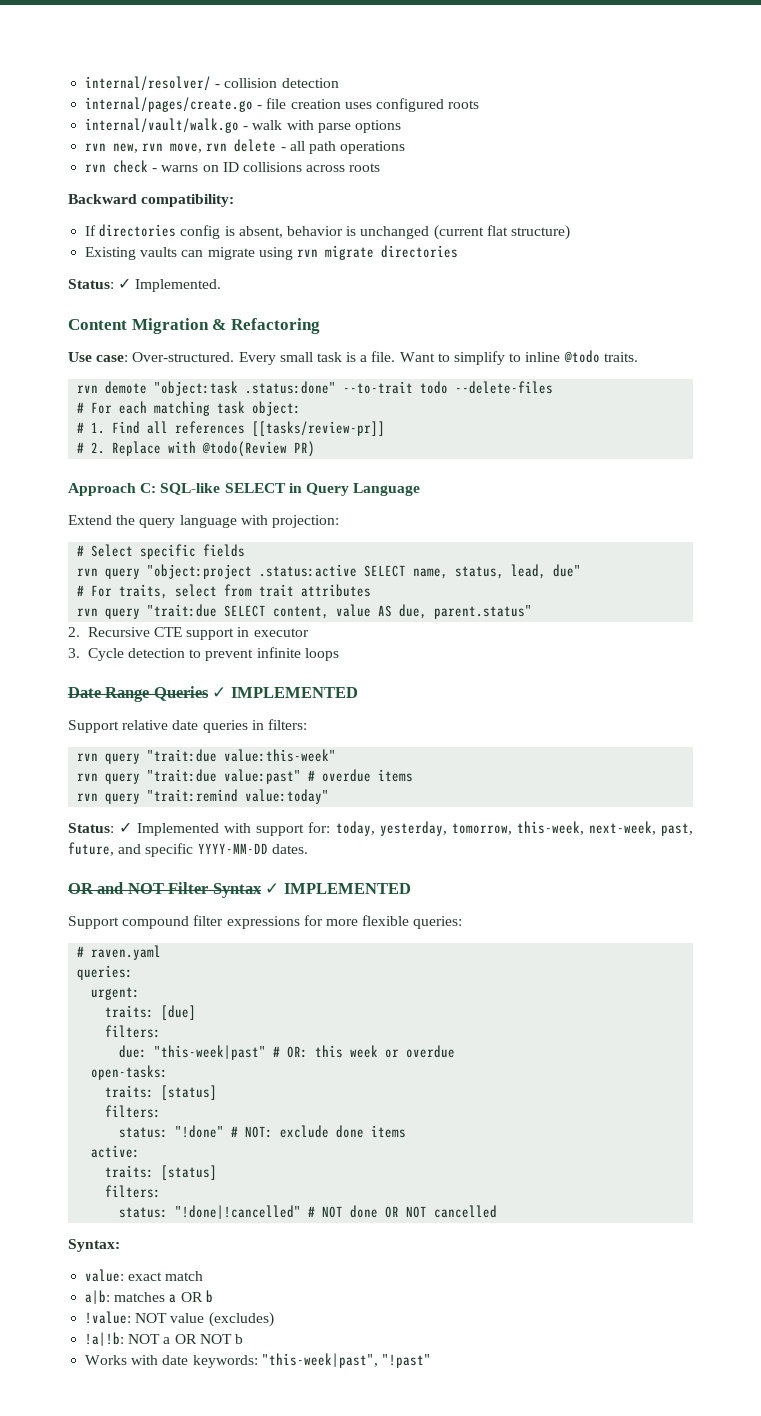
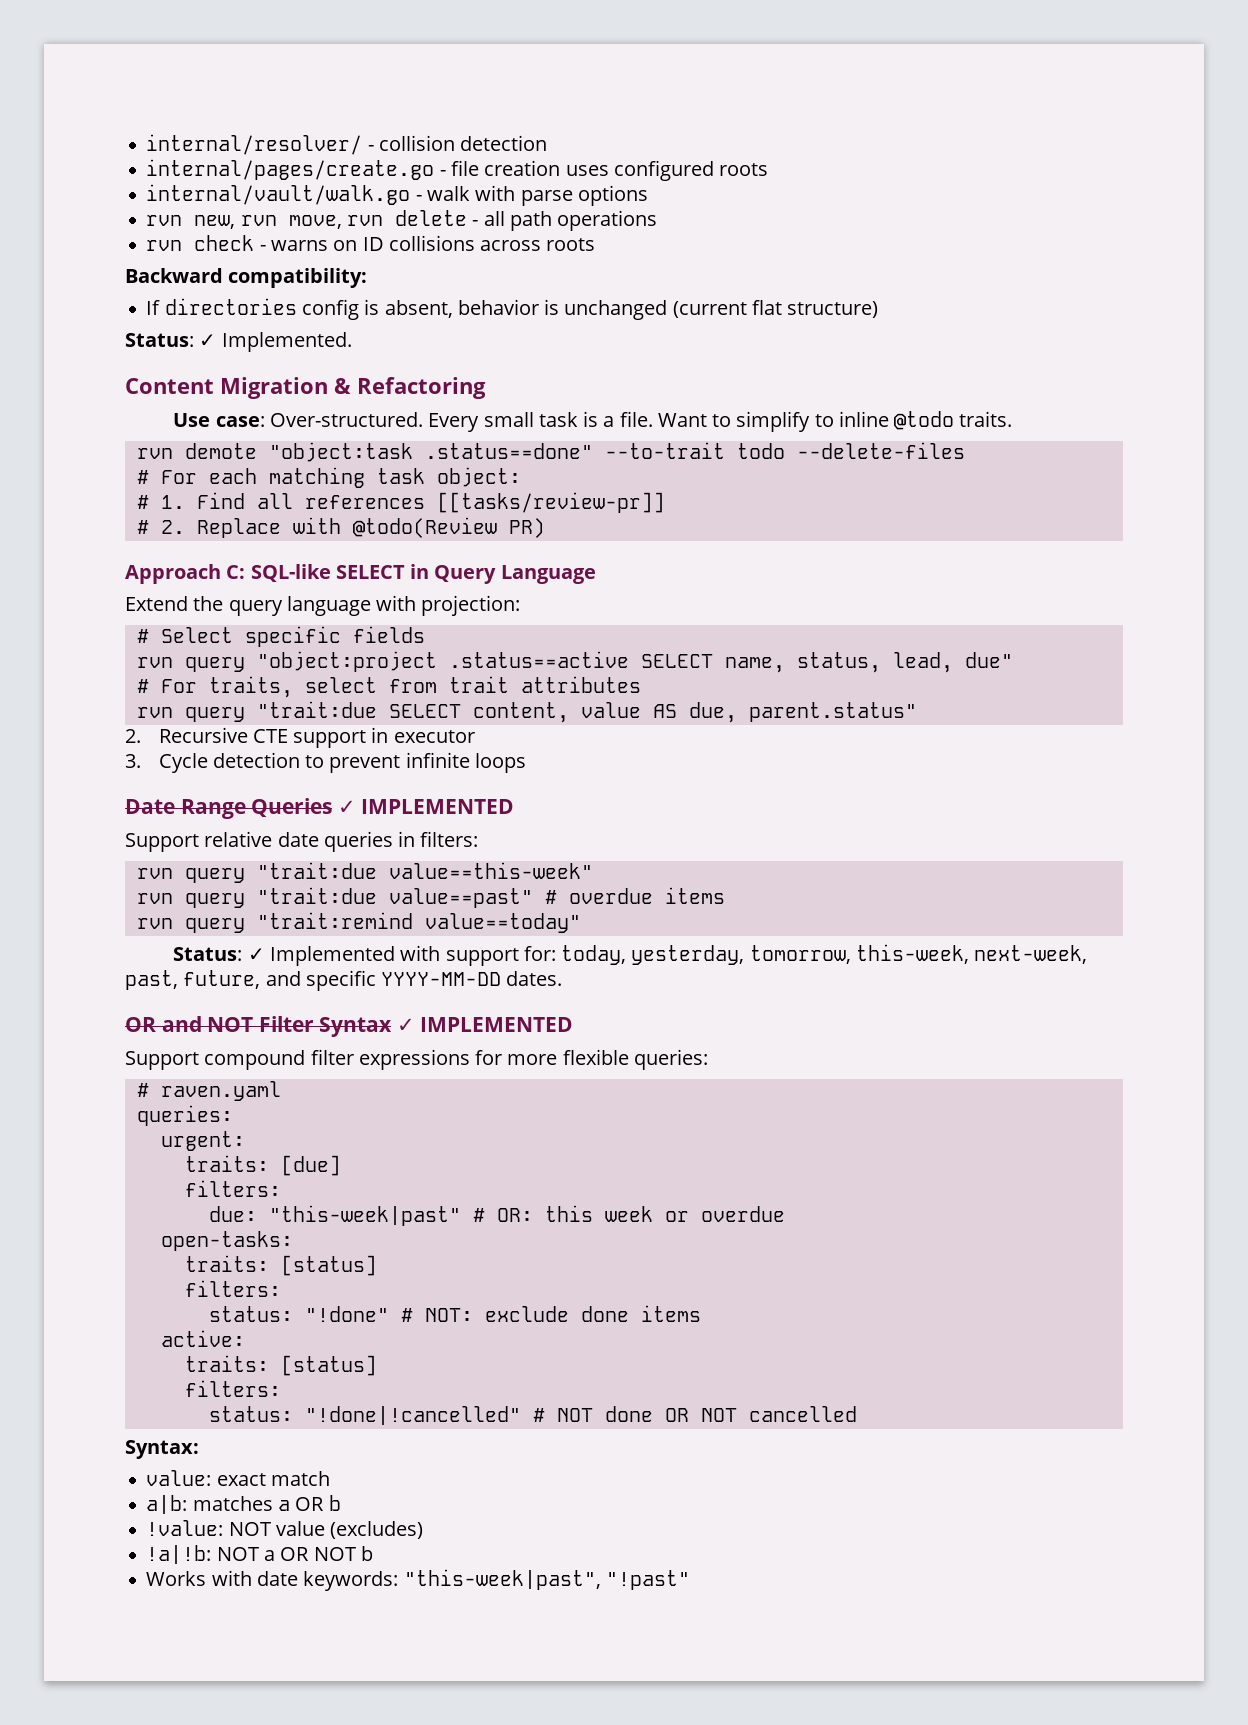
- Existing vaults can migrate using rvn migrate directories
- rvn demote "object:task .status:done" --to-trait todo --delete-files
+ rvn demote "object:task .status==done" --to-trait todo --delete-files
- rvn query "object:project .status:active SELECT name, status, lead, due"
+ rvn query "object:project .status==active SELECT name, status, lead, due"
- rvn query "trait:due value:this-week"
- rvn query "trait:due value:past" # overdue items
+ rvn query "trait:due value==this-week"
+ rvn query "trait:due value==past" # overdue items
- rvn query "trait:remind value:today"
+ rvn query "trait:remind value==today"

